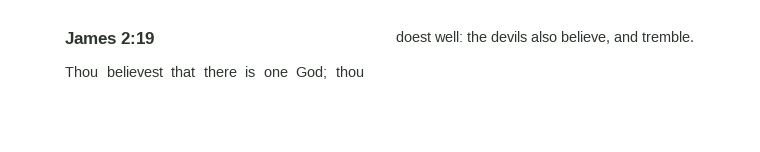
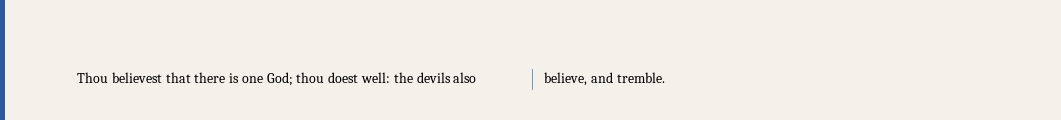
- James 2:19

